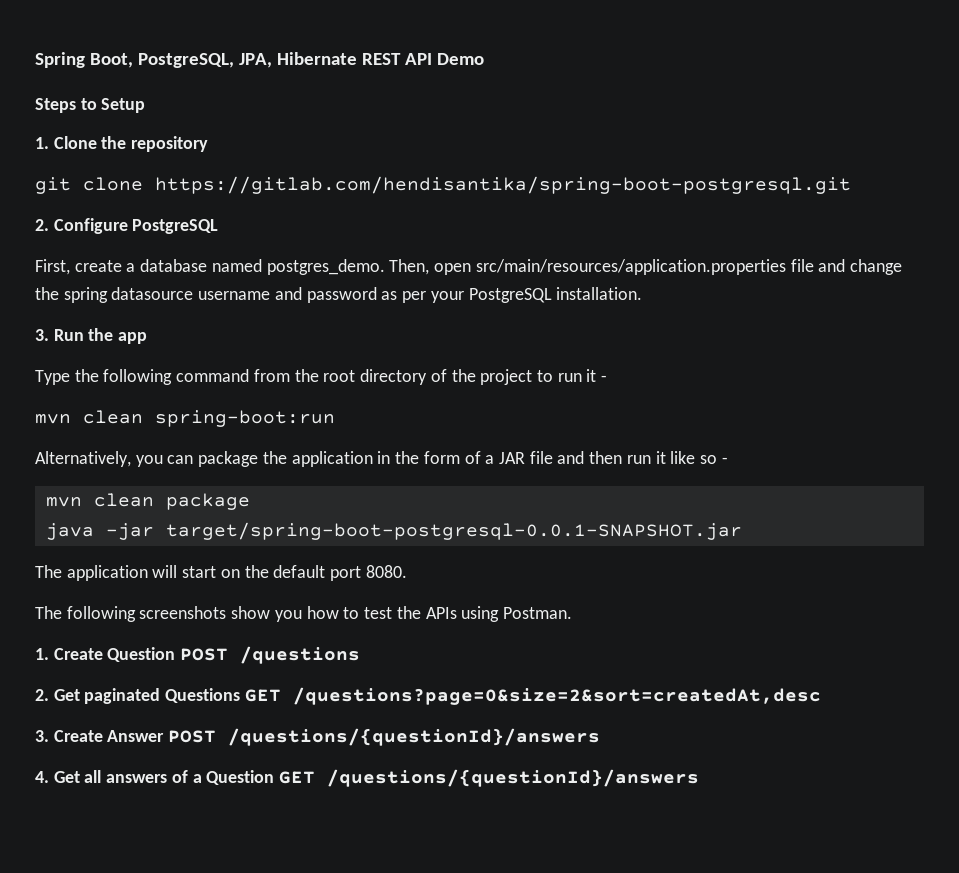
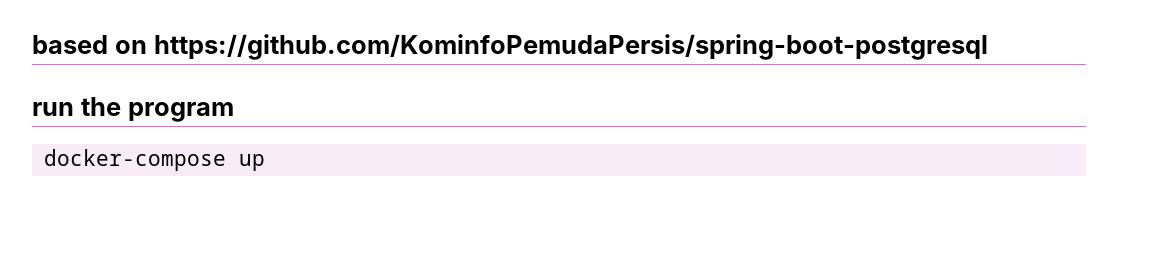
- Spring Boot, PostgreSQL, JPA, Hibernate REST API Demo
- Steps to Setup
- 1. Clone the repository
- git clone https://gitlab.com/hendisantika/spring-boot-postgresql.git
- 2. Configure PostgreSQL
- First, create a database named postgres_demo. Then, open src/main/resources/application.properties file and change the spring datasource username and password as per your PostgreSQL installation.
- 3. Run the app
- Type the following command from the root directory of the project to run it -
- mvn clean spring-boot:run
- Alternatively, you can package the application in the form of a JAR file and then run it like so -
- mvn clean package
- java -jar target/spring-boot-postgresql-0.0.1-SNAPSHOT.jar
- The application will start on the default port 8080.
- The following screenshots show you how to test the APIs using Postman.
- 1. Create Question POST /questions
- 2. Get paginated Questions GET /questions?page=0&size=2&sort=createdAt,desc
- 3. Create Answer POST /questions/{questionId}/answers
- 4. Get all answers of a Question GET /questions/{questionId}/answers
+ based on https://github.com/KominfoPemudaPersis/spring-boot-postgresql
+ run the program
+ docker-compose up

